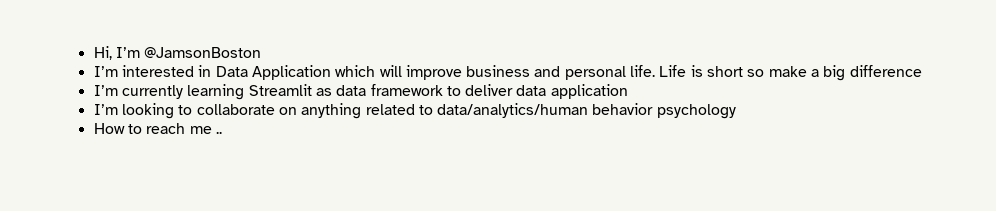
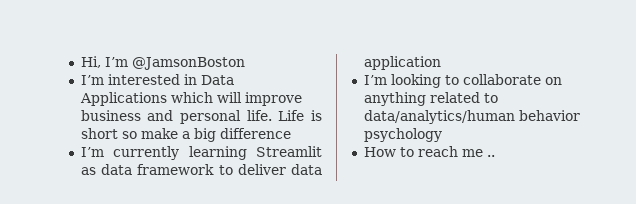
- I’m interested in Data Application which will improve business and personal life.
+ I’m interested in Data Applications which will improve business and personal life.

